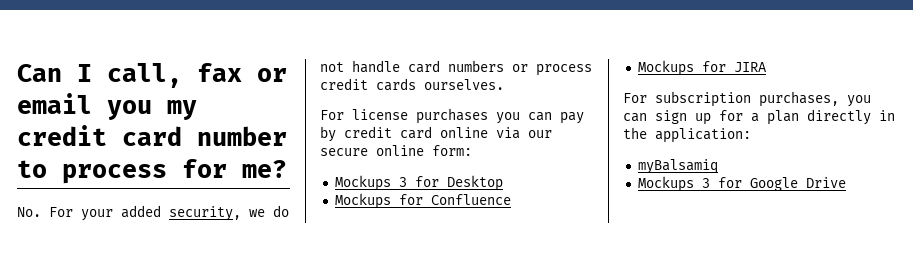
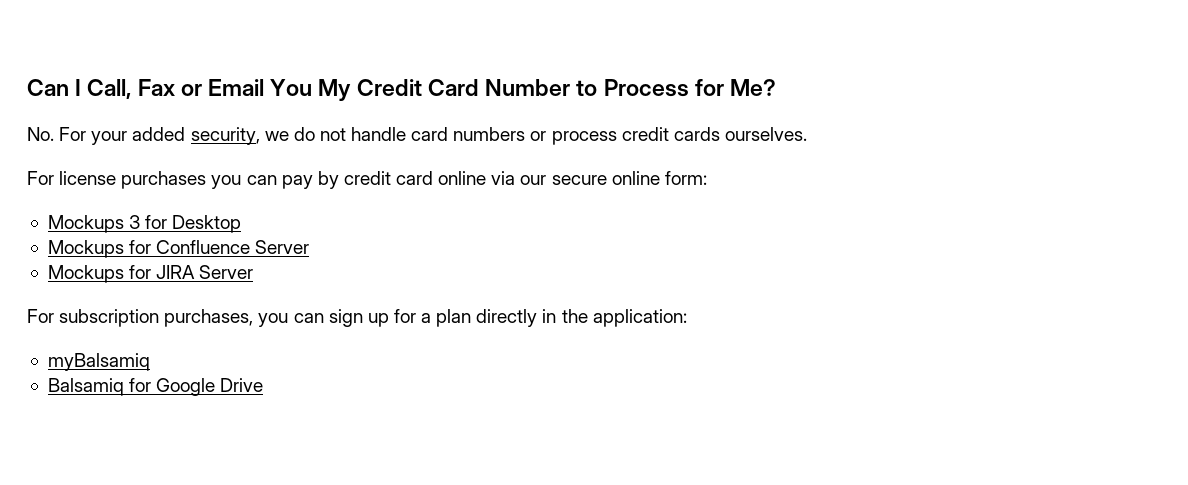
- Can I call, fax or email you my credit card number to process for me?
+ Can I Call, Fax or Email You My Credit Card Number to Process for Me?
- Mockups for Confluence
+ Mockups for Confluence Server
- Mockups for JIRA
+ Mockups for JIRA Server
- Mockups 3 for Google Drive
+ Balsamiq for Google Drive

